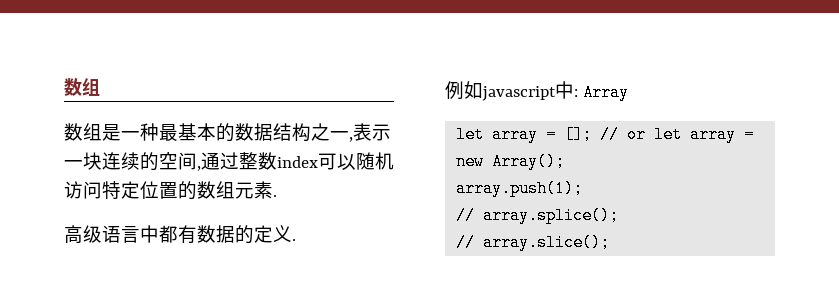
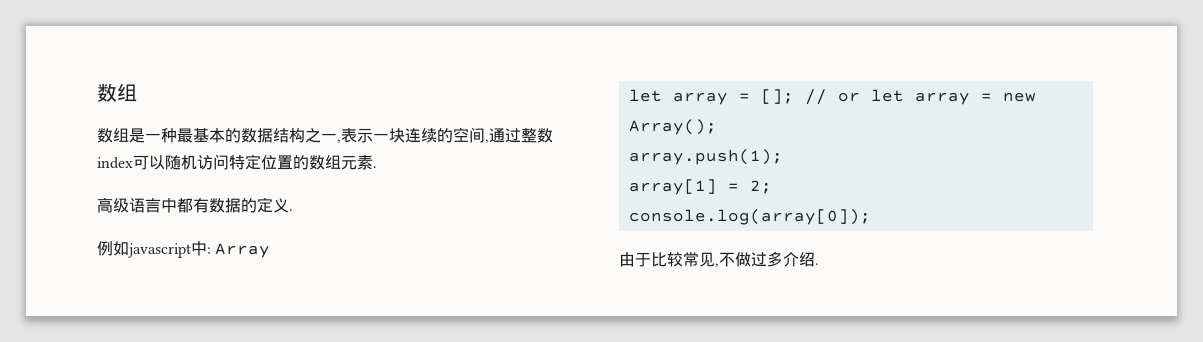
- // array.splice();
- // array.slice();
+ array[1] = 2;
+ console.log(array[0]);
+ 由于比较常见,不做过多介绍.

